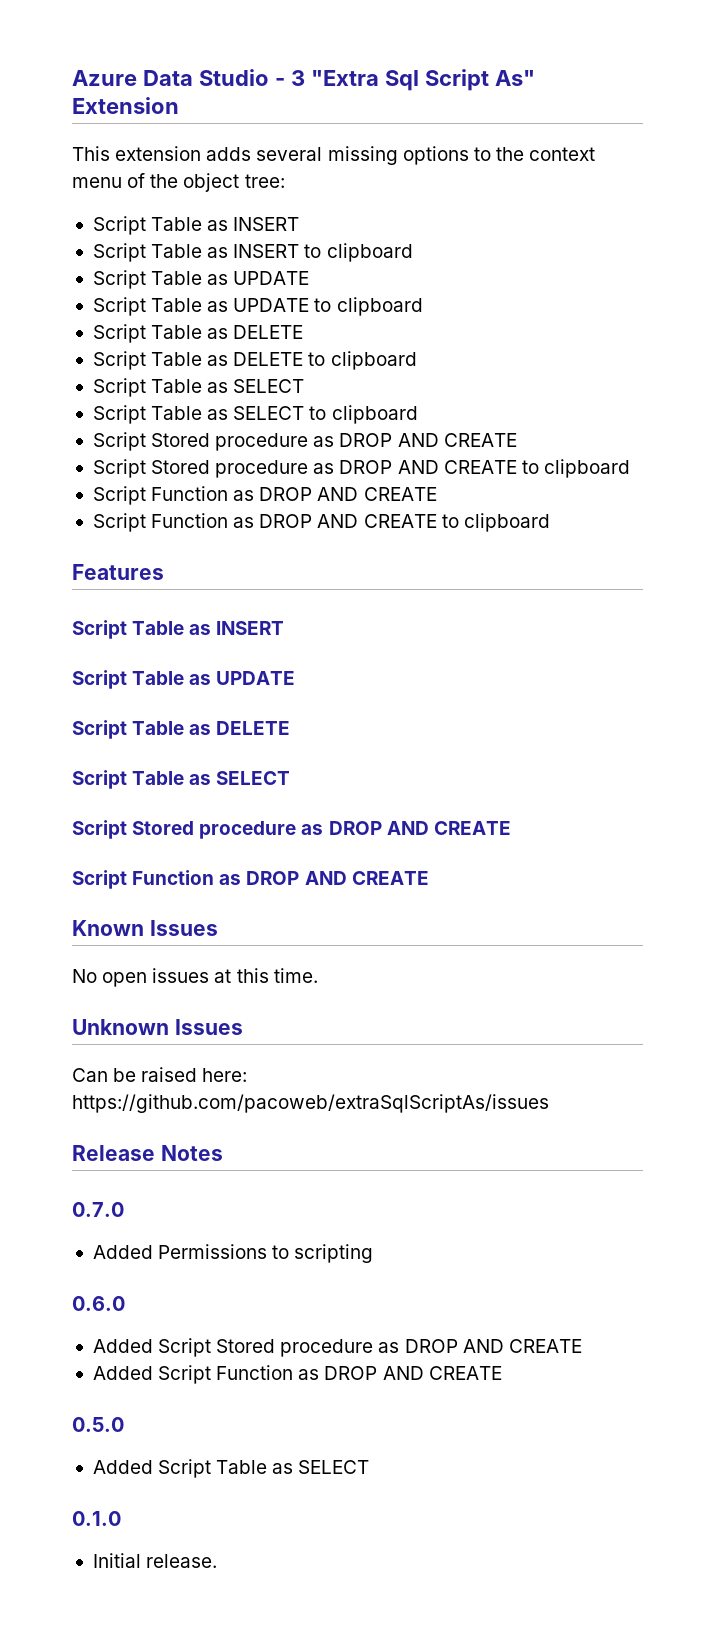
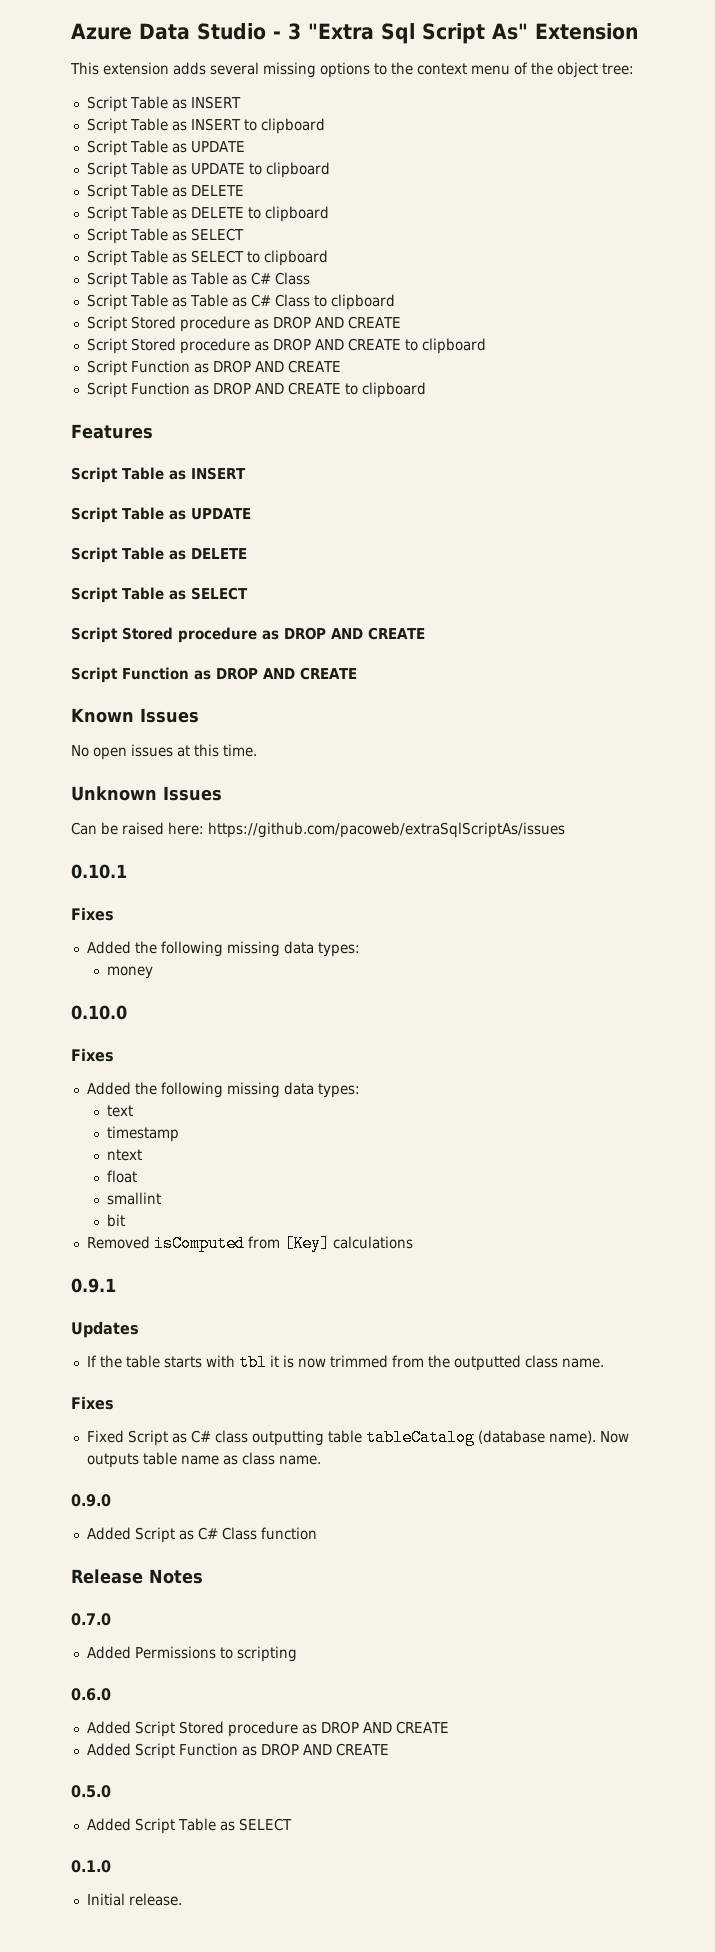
  Script Table as SELECT to clipboard
+ Script Table as Table as C# Class
+ Script Table as Table as C# Class to clipboard
+ 0.10.1
+ Fixes
+ Added the following missing data types:
+ money
+ 0.10.0
+ Fixes
+ Added the following missing data types:
+ text
+ timestamp
+ ntext
+ float
+ smallint
+ bit
+ Removed isComputed from [Key] calculations
+ 0.9.1
+ Updates
+ If the table starts with tbl it is now trimmed from the outputted class name.
+ Fixes
+ Fixed Script as C# class outputting table tableCatalog (database name). Now outputs table name as class name.
+ 0.9.0
+ Added Script as C# Class function

